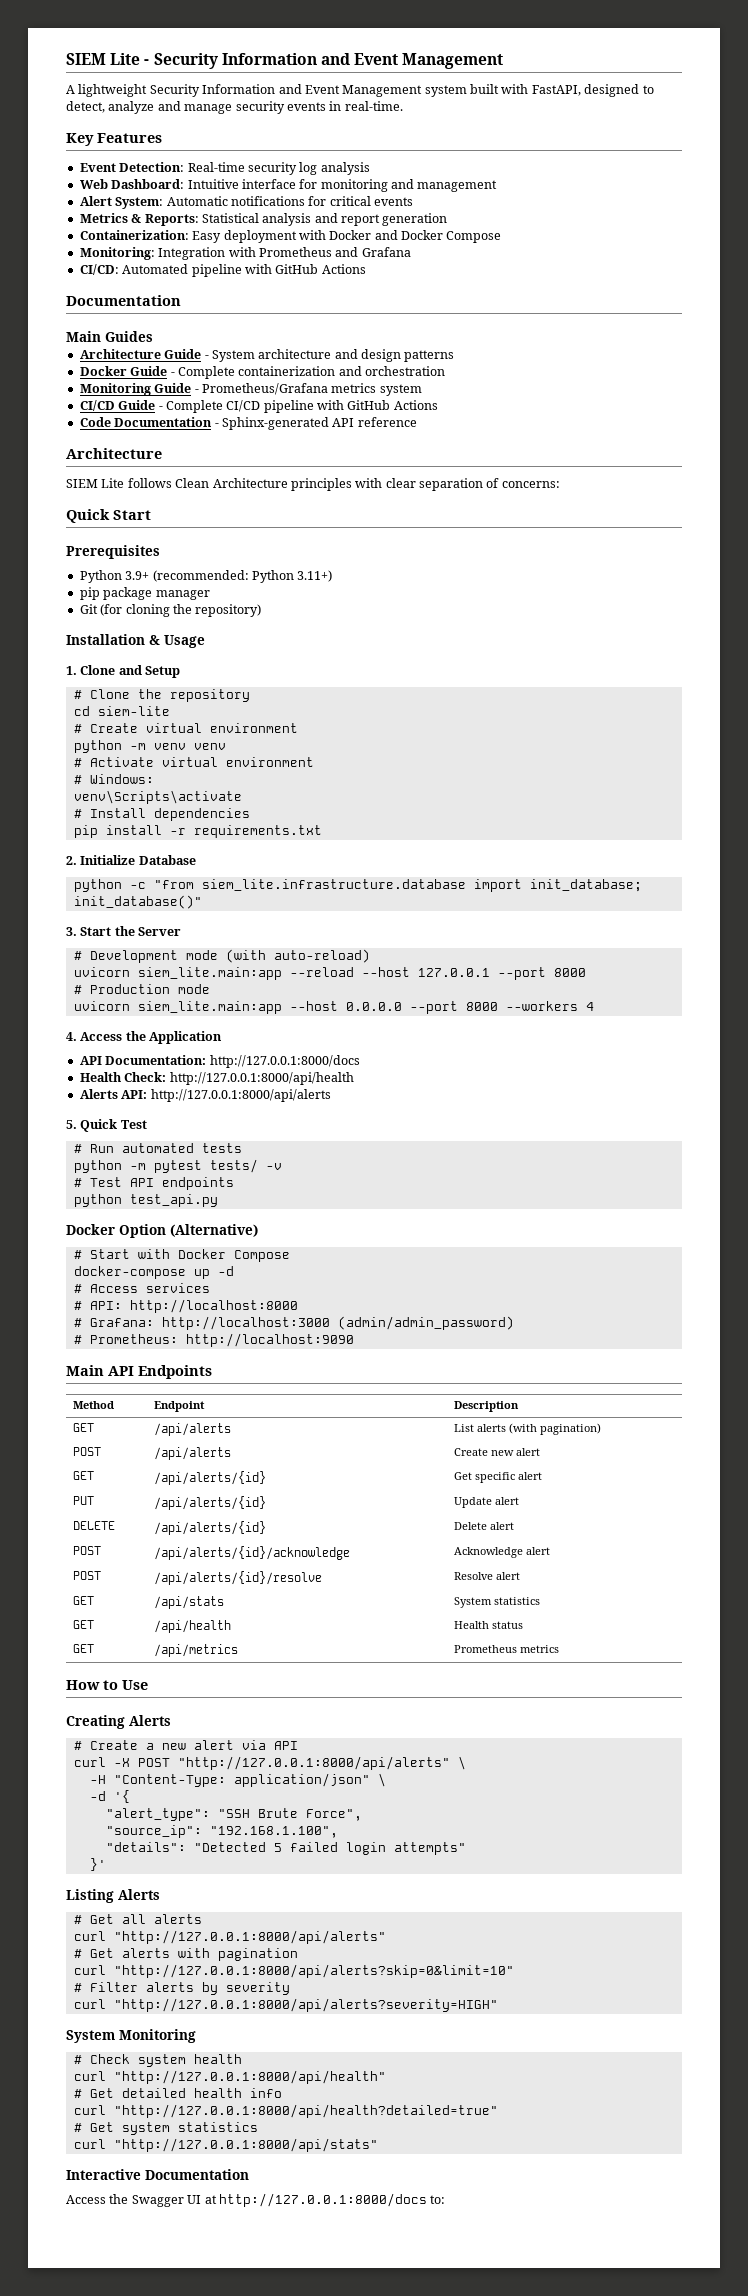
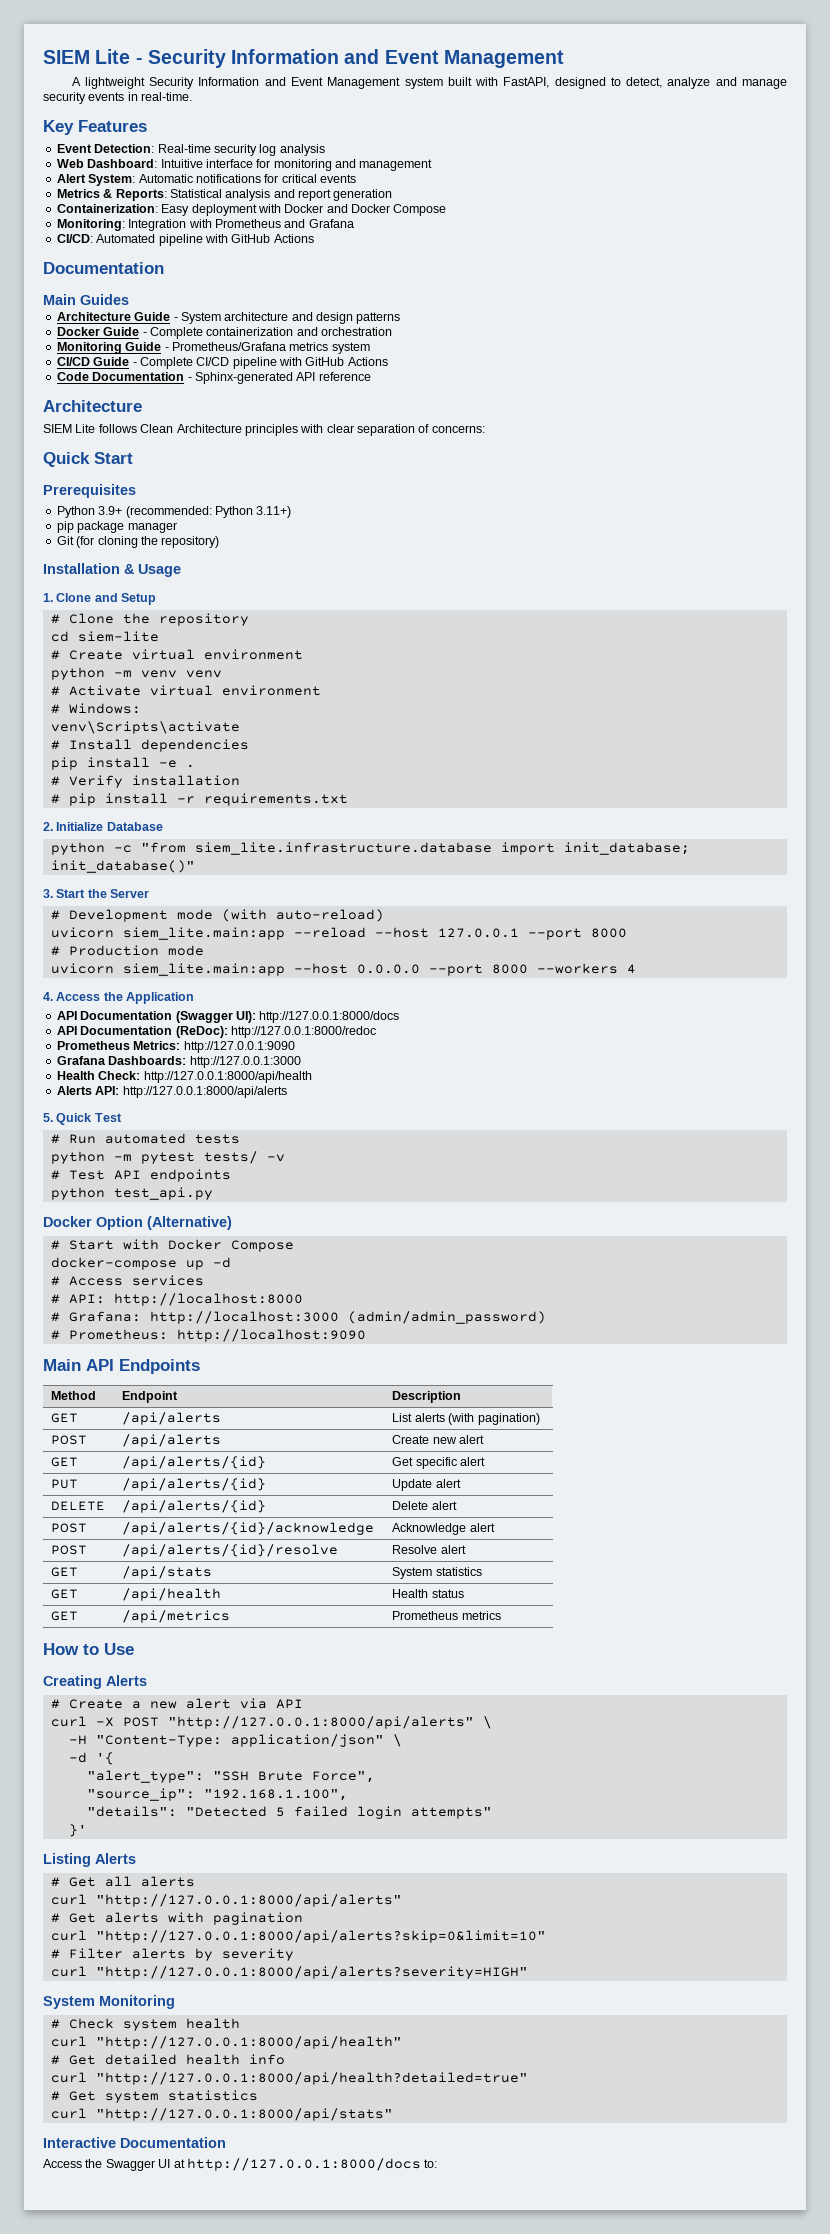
- pip install -r requirements.txt
+ pip install -e .
+ # Verify installation
+ # pip install -r requirements.txt
- API Documentation: http://127.0.0.1:8000/docs
+ API Documentation (Swagger UI): http://127.0.0.1:8000/docs
+ API Documentation (ReDoc): http://127.0.0.1:8000/redoc
+ Prometheus Metrics: http://127.0.0.1:9090
+ Grafana Dashboards: http://127.0.0.1:3000

